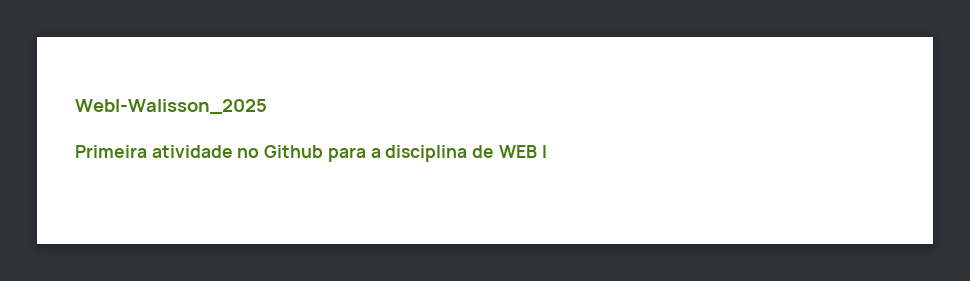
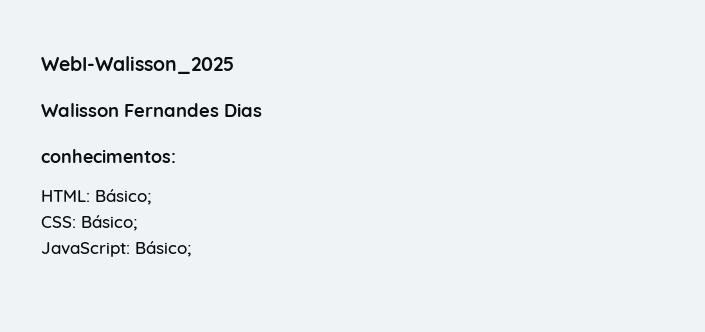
- Primeira atividade no Github para a disciplina de WEB I
+ Walisson Fernandes Dias
+ conhecimentos:
+ HTML: Básico;
+ CSS: Básico;
+ JavaScript: Básico;

